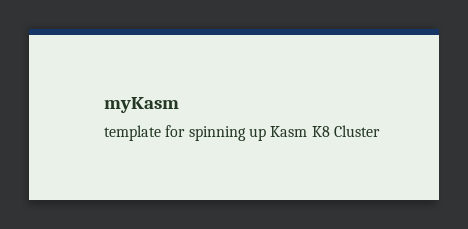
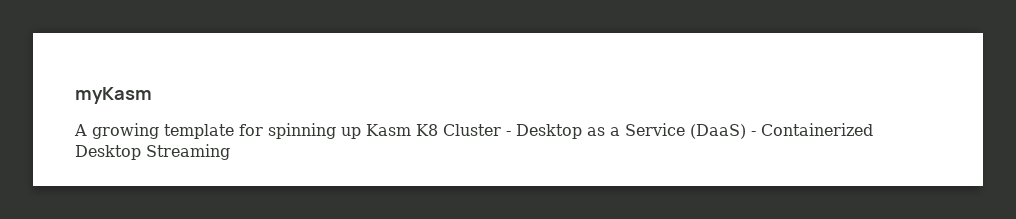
- template for spinning up Kasm K8 Cluster
+ A growing template for spinning up Kasm K8 Cluster - Desktop as a Service (DaaS) - Containerized Desktop Streaming

